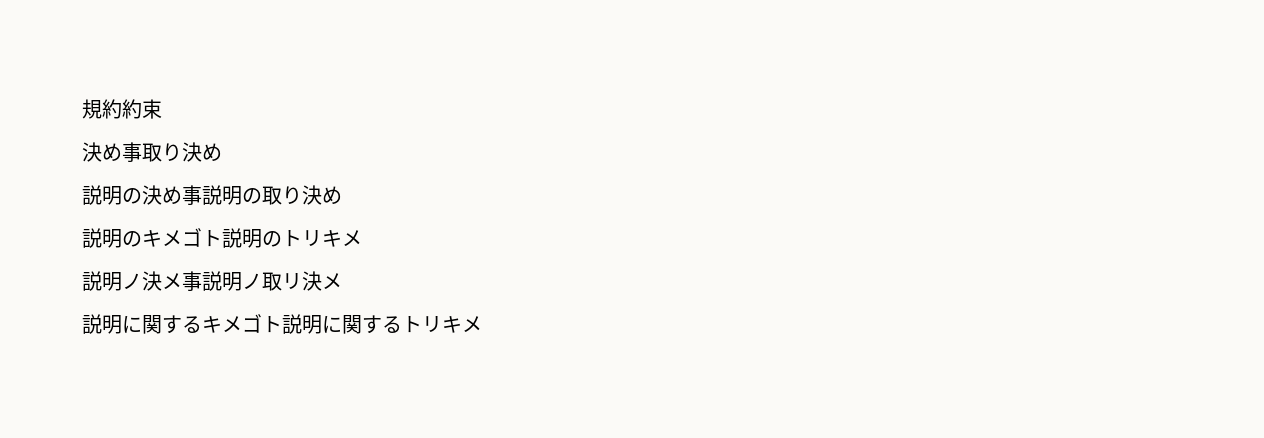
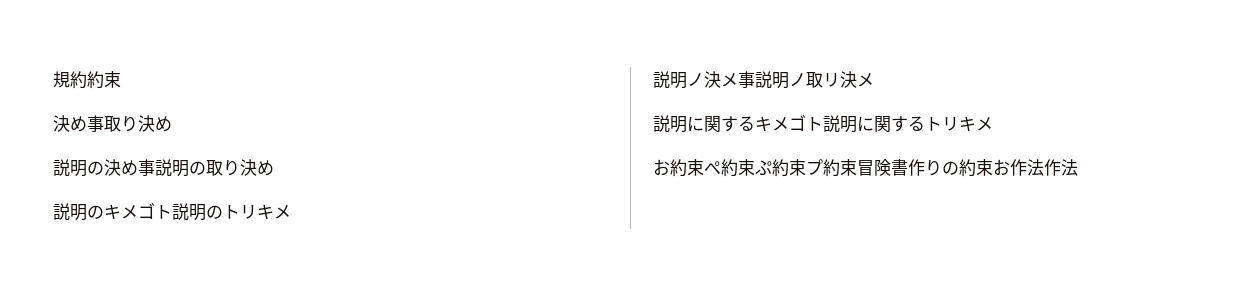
+ お約束ぺ約束ぷ約束プ約束冒険書作りの約束お作法作法

